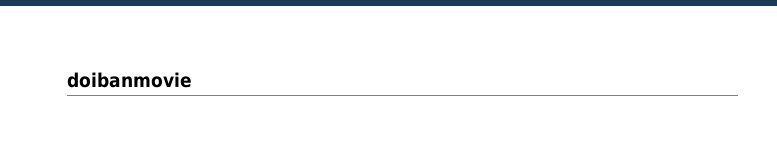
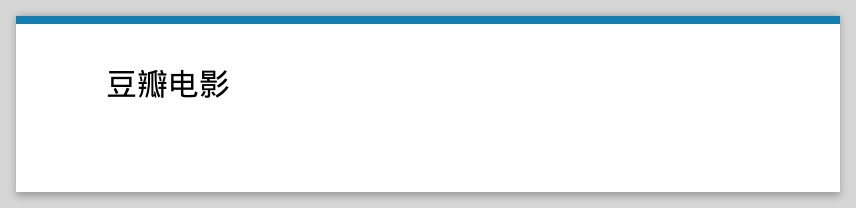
- doibanmovie
+ 豆瓣电影

